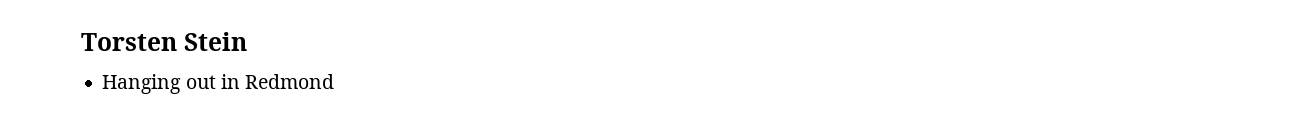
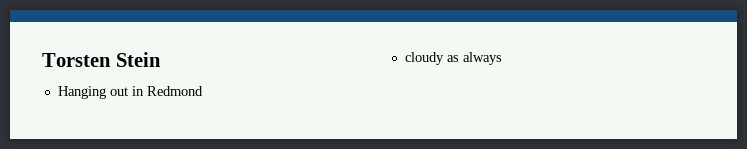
+ cloudy as always

